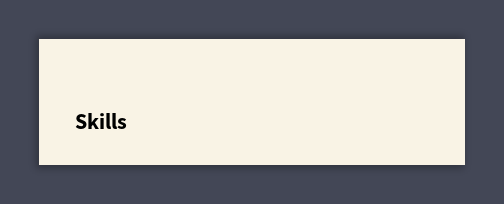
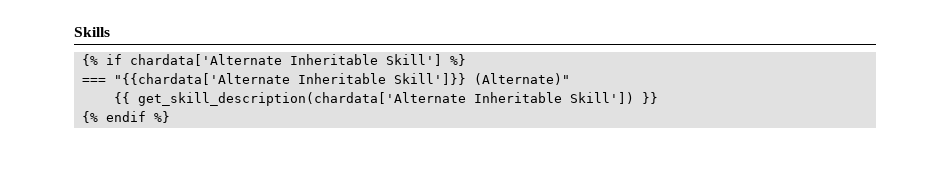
+ {% if chardata['Alternate Inheritable Skill'] %}
+ === "{{chardata['Alternate Inheritable Skill']}} (Alternate)"
+ {{ get_skill_description(chardata['Alternate Inheritable Skill']) }}
+ {% endif %}

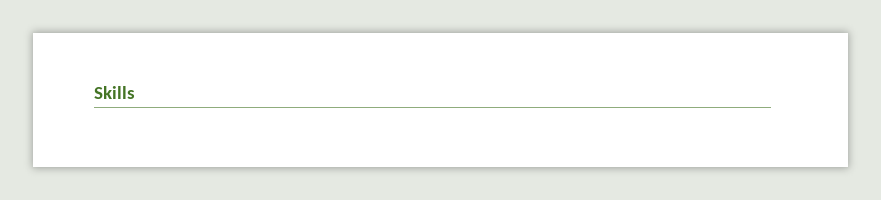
- {% if chardata['Alternate Inheritable Skill'] %}
- === "{{chardata['Alternate Inheritable Skill']}} (Alternate)"
- {{ get_skill_description(chardata['Alternate Inheritable Skill']) }}
- {% endif %}

